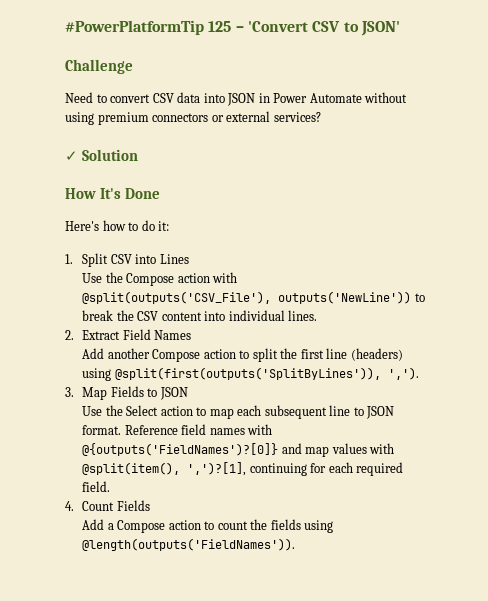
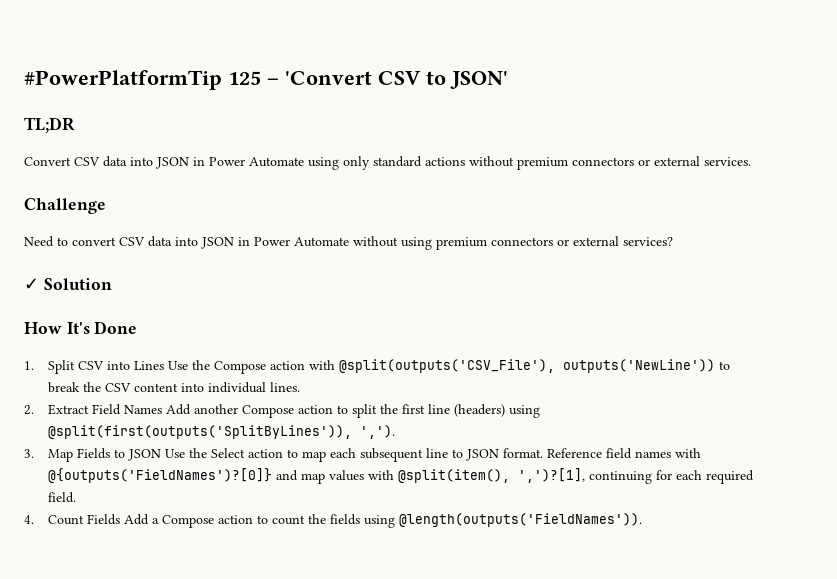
+ TL;DR
+ Convert CSV data into JSON in Power Automate using only standard actions without premium connectors or external services.
- Here's how to do it:
- 1. Split CSV into Lines
- Use the Compose action with @split(outputs('CSV_File'), outputs('NewLine')) to break the CSV content into individual lines.
+ 1. Split CSV into Lines Use the Compose action with @split(outputs('CSV_File'), outputs('NewLine')) to break the CSV content into individual lines.
- 2. Extract Field Names
- Add another Compose action to split the first line (headers) using @split(first(outputs('SplitByLines')), ',').
+ 2. Extract Field Names Add another Compose action to split the first line (headers) using @split(first(outputs('SplitByLines')), ',').
- 3. Map Fields to JSON
- Use the Select action to map each subsequent line to JSON format.
+ 3. Map Fields to JSON Use the Select action to map each subsequent line to JSON format.
- 4. Count Fields
- Add a Compose action to count the fields using @length(outputs('FieldNames')).
+ 4. Count Fields Add a Compose action to count the fields using @length(outputs('FieldNames')).

